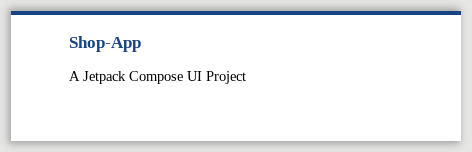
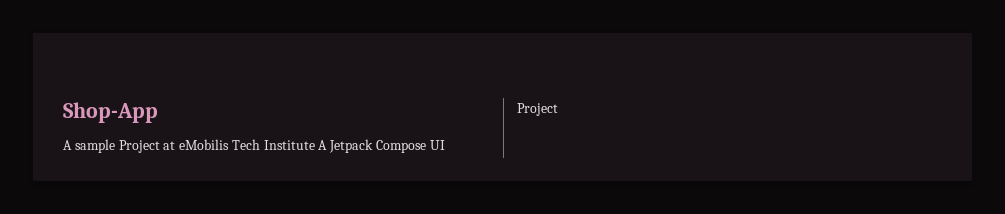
- A Jetpack Compose UI Project
+ A sample Project at eMobilis Tech Institute A Jetpack Compose UI Project

